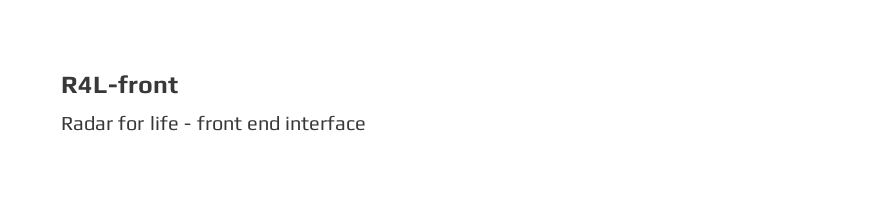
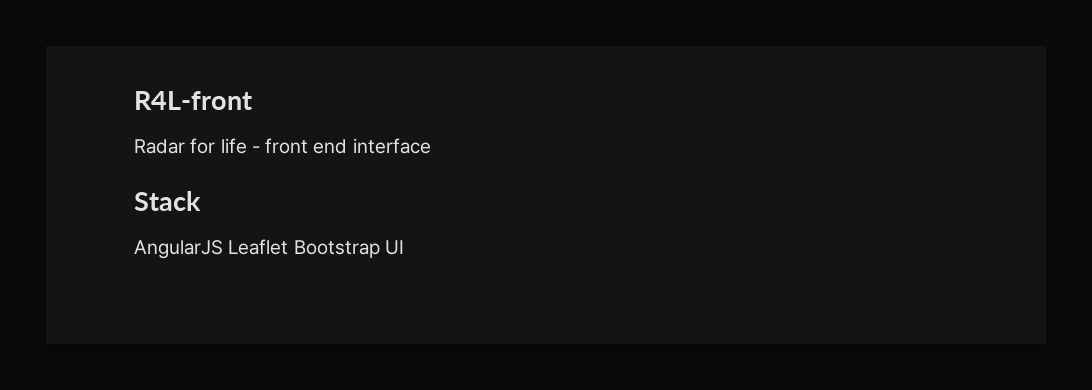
+ Stack
+ AngularJS Leaflet Bootstrap UI

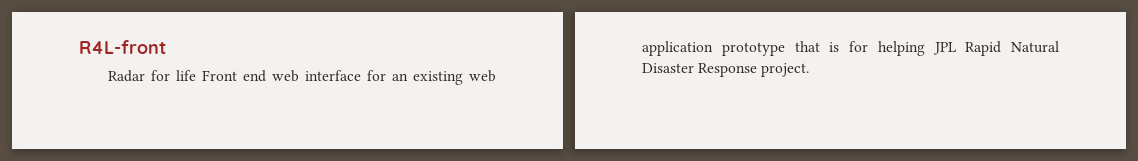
- Radar for life - front end interface
- Stack
- AngularJS Leaflet Bootstrap UI
+ Radar for life Front end web interface for an existing web application prototype that is for helping JPL Rapid Natural Disaster Response project.

